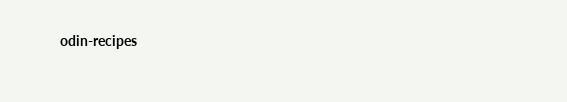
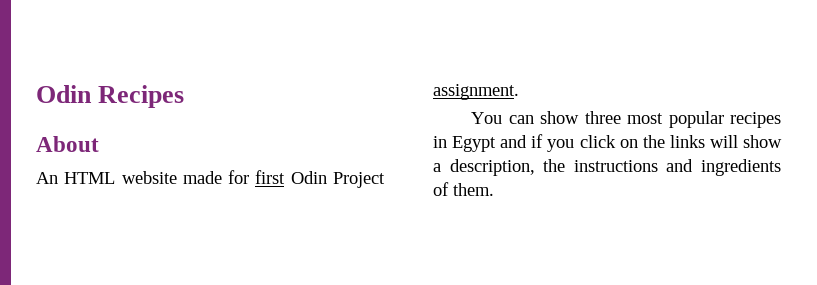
- odin-recipes
+ Odin Recipes
+ About
+ An HTML website made for first Odin Project assignment.
+ You can show three most popular recipes in Egypt and if you click on the links will show a description, the instructions and ingredients of them.

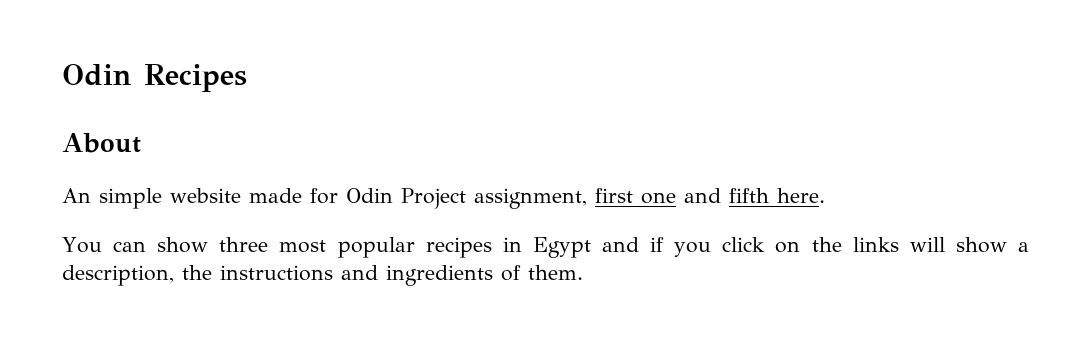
- An HTML website made for first Odin Project assignment.
+ An simple website made for Odin Project assignment, first one and fifth here.

